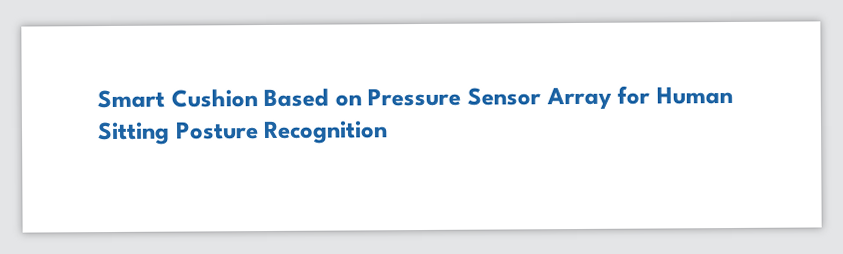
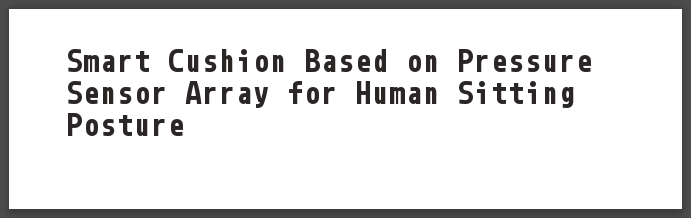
- Smart Cushion Based on Pressure Sensor Array for Human Sitting Posture Recognition
+ Smart Cushion Based on Pressure Sensor Array for Human Sitting Posture

